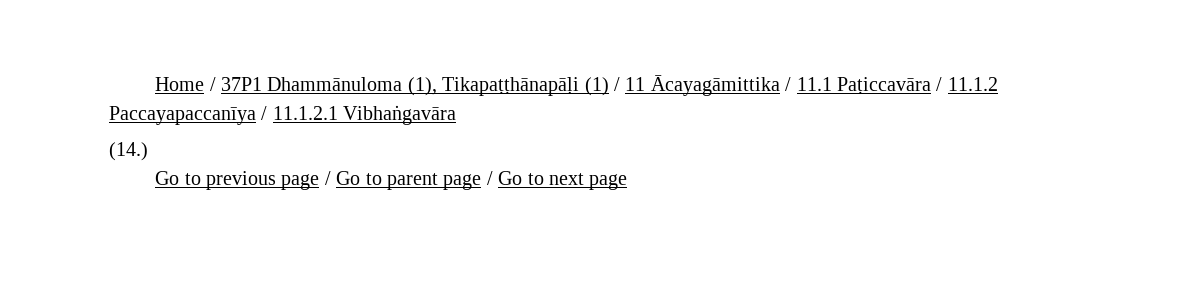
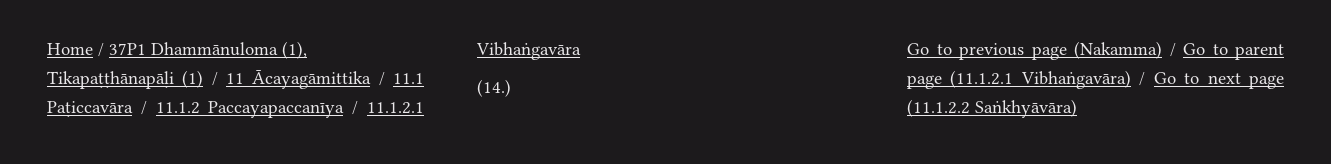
- Go to previous page / Go to parent page / Go to next page
+ Go to previous page (Nakamma) / Go to parent page (11.1.2.1 Vibhaṅgavāra) / Go to next page (11.1.2.2 Saṅkhyāvāra)

